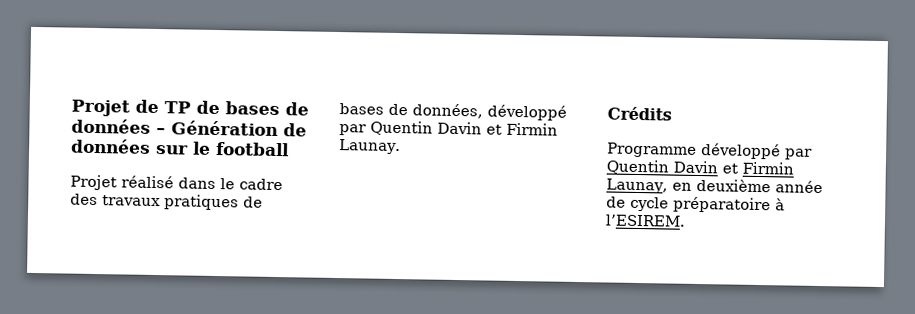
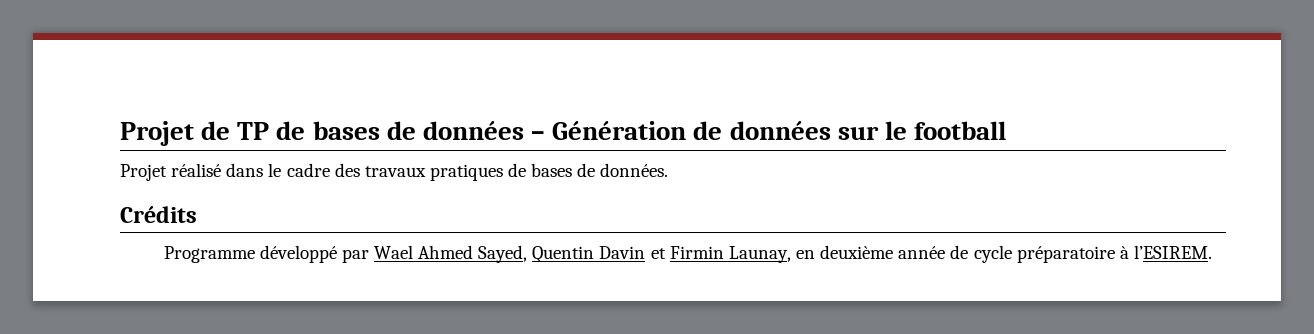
- Projet réalisé dans le cadre des travaux pratiques de bases de données, développé par Quentin Davin et Firmin Launay.
+ Projet réalisé dans le cadre des travaux pratiques de bases de données.
- Programme développé par Quentin Davin et Firmin Launay, en deuxième année de cycle préparatoire à l’ESIREM.
+ Programme développé par Wael Ahmed Sayed, Quentin Davin et Firmin Launay, en deuxième année de cycle préparatoire à l’ESIREM.

